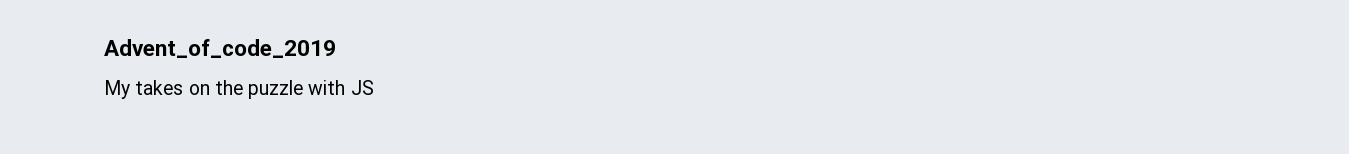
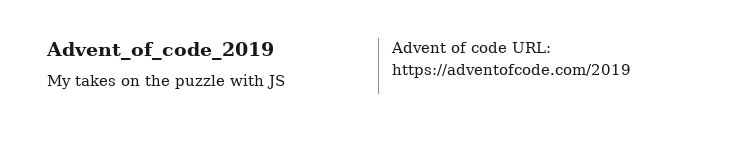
+ Advent of code URL: https://adventofcode.com/2019

